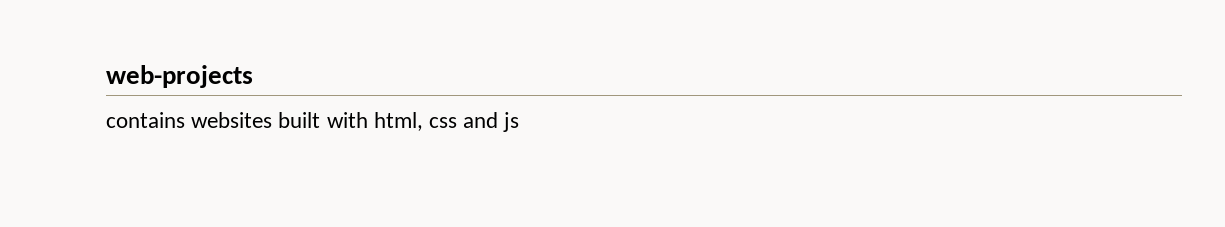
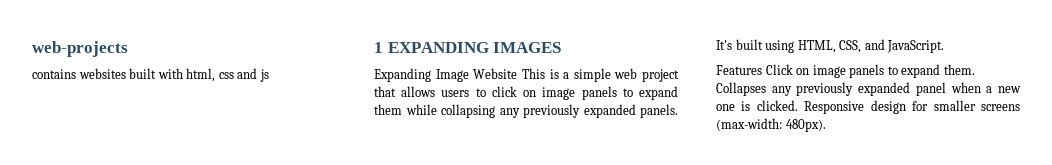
+ 1 EXPANDING IMAGES
+ Expanding Image Website This is a simple web project that allows users to click on image panels to expand them while collapsing any previously expanded panels. It's built using HTML, CSS, and JavaScript.
+ Features Click on image panels to expand them. Collapses any previously expanded panel when a new one is clicked. Responsive design for smaller screens (max-width: 480px).

